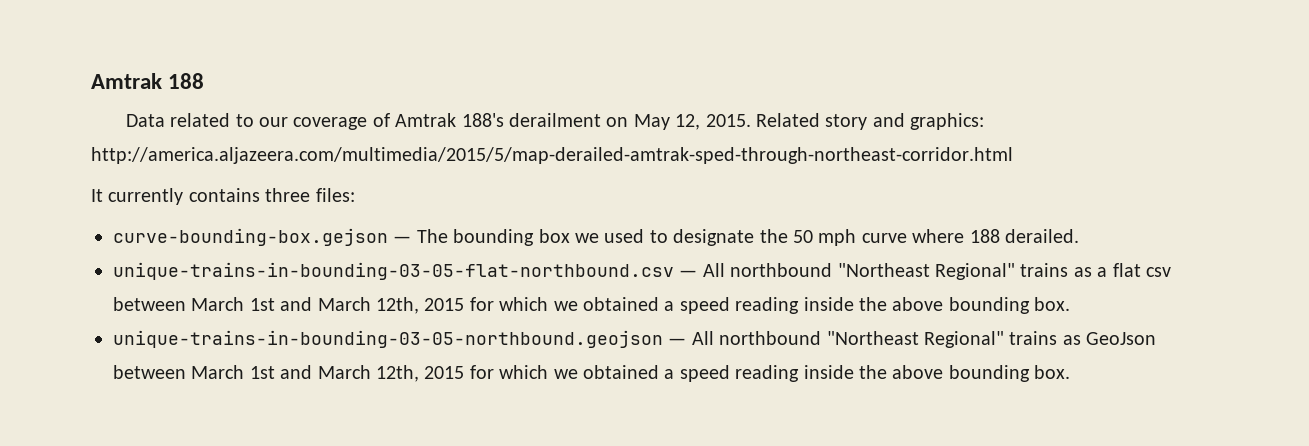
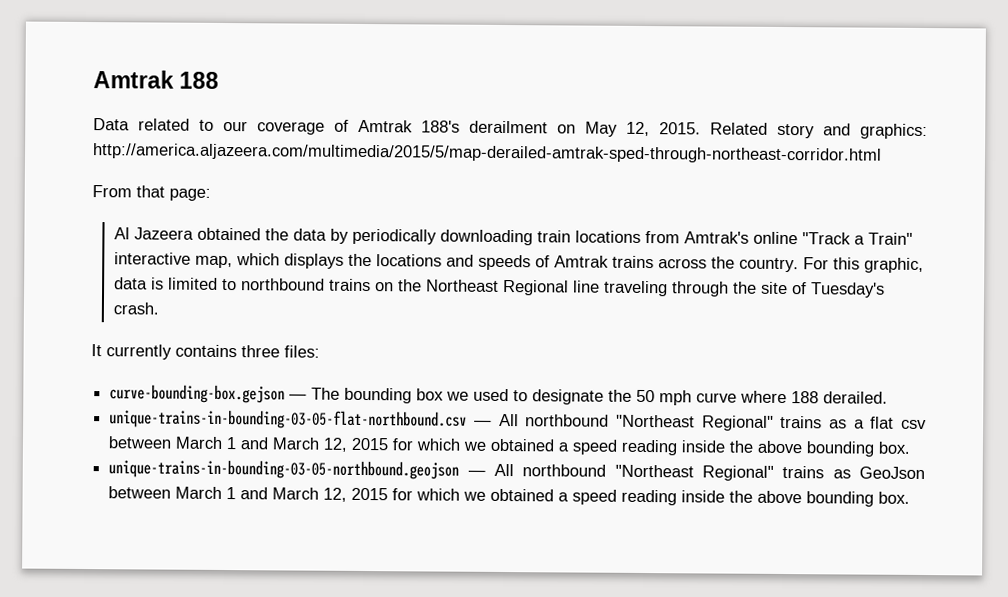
+ From that page:
+ Al Jazeera obtained the data by periodically downloading train locations from Amtrak's online "Track a Train" interactive map, which displays the locations and speeds of Amtrak trains across the country. For this graphic, data is limited to northbound trains on the Northeast Regional line traveling through the site of Tuesday's crash.
- unique-trains-in-bounding-03-05-flat-northbound.csv — All northbound "Northeast Regional" trains as a flat csv between March 1st and March 12th, 2015 for which we obtained a speed reading inside the above bounding box.
+ unique-trains-in-bounding-03-05-flat-northbound.csv — All northbound "Northeast Regional" trains as a flat csv between March 1 and March 12, 2015 for which we obtained a speed reading inside the above bounding box.
- unique-trains-in-bounding-03-05-northbound.geojson — All northbound "Northeast Regional" trains as GeoJson between March 1st and March 12th, 2015 for which we obtained a speed reading inside the above bounding box.
+ unique-trains-in-bounding-03-05-northbound.geojson — All northbound "Northeast Regional" trains as GeoJson between March 1 and March 12, 2015 for which we obtained a speed reading inside the above bounding box.

